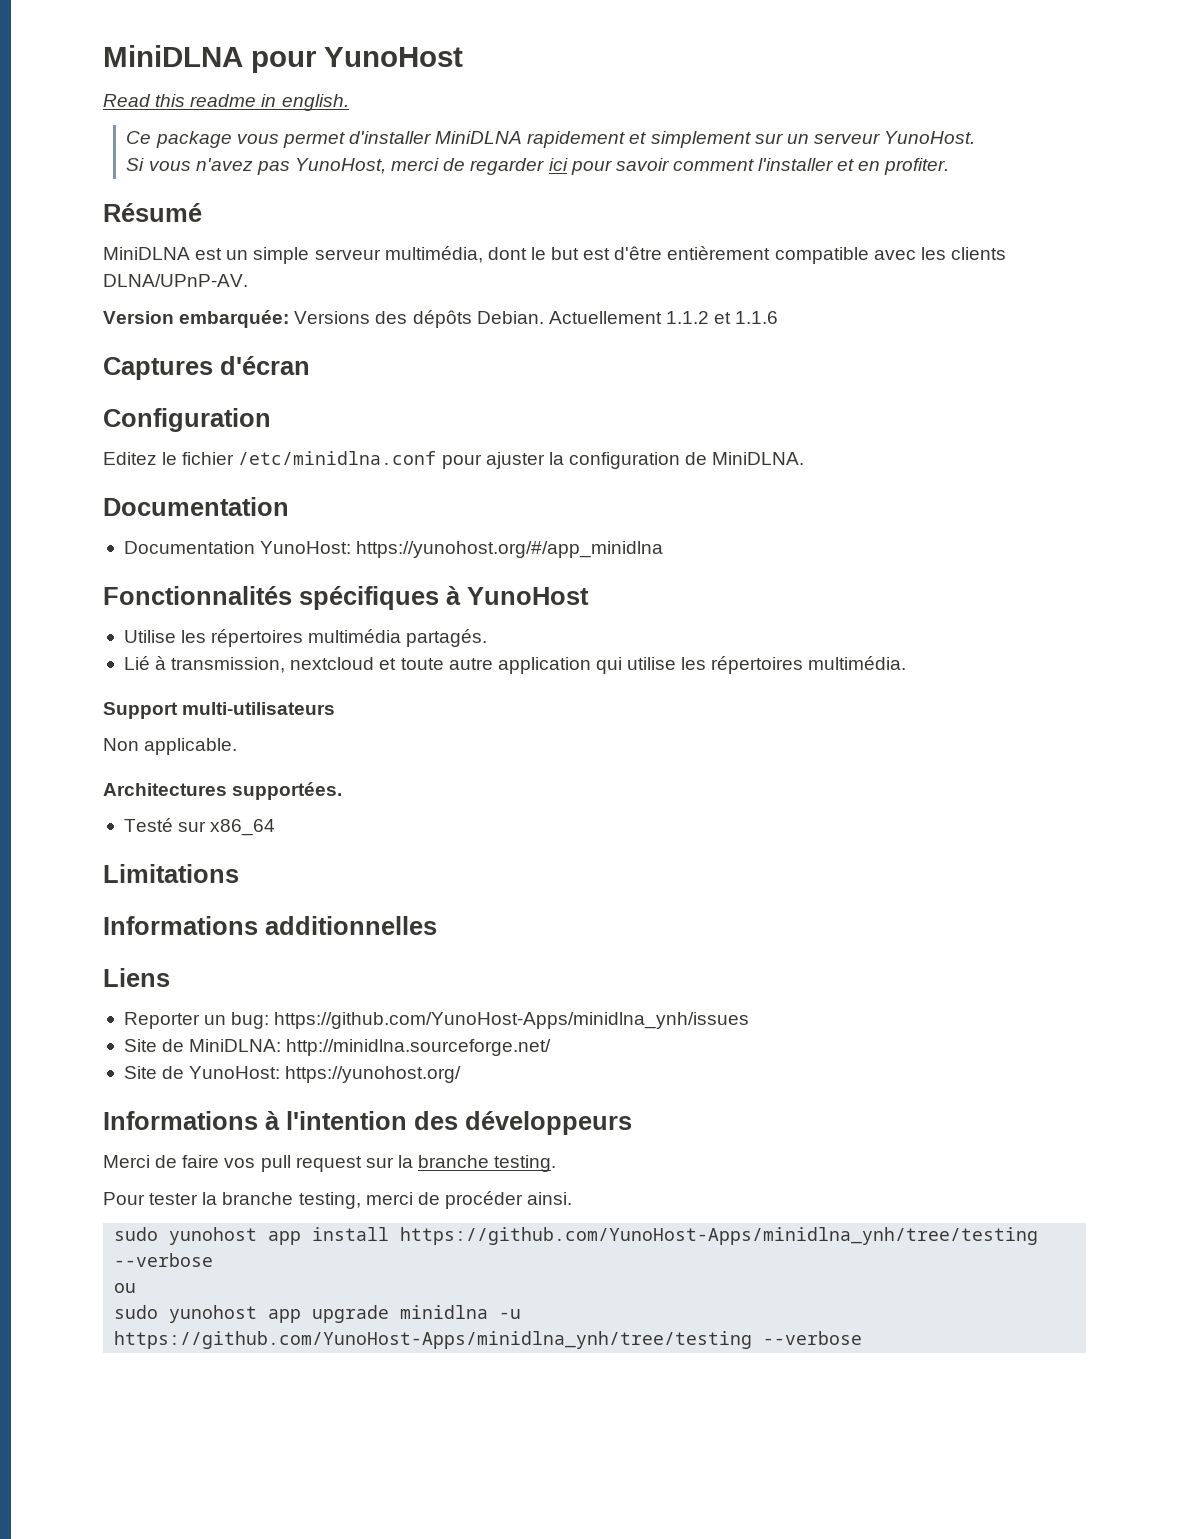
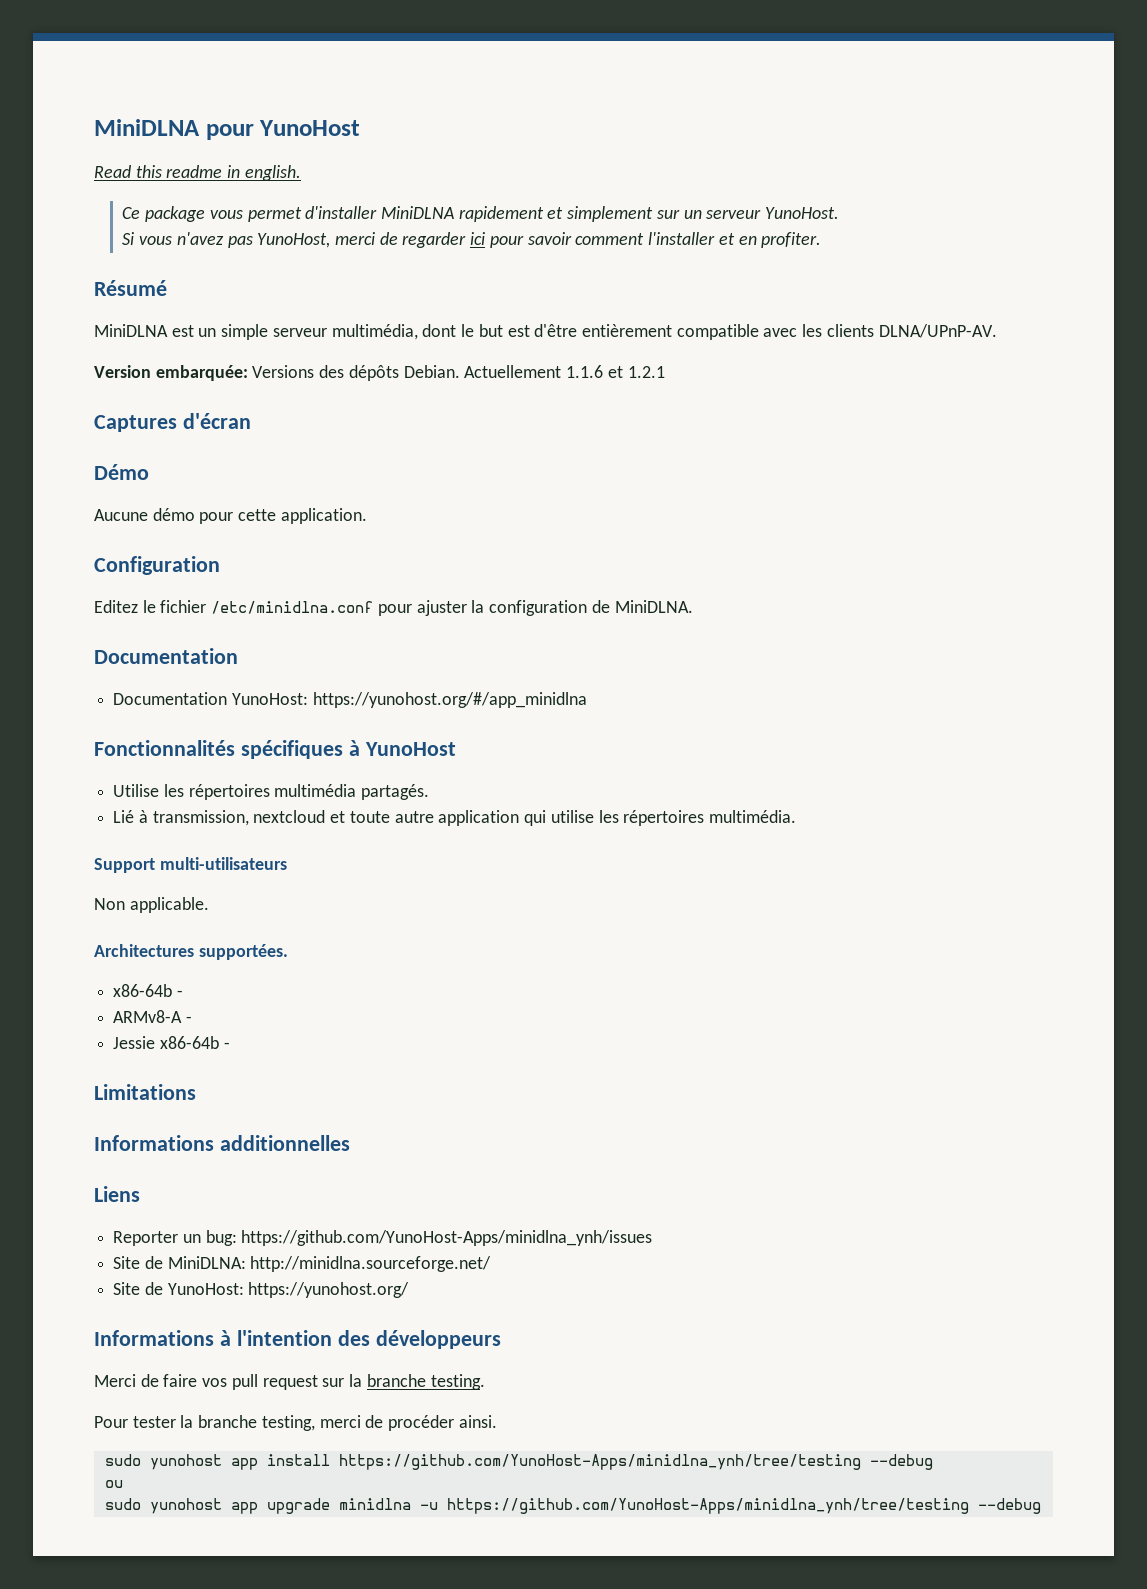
- Actuellement 1.1.2 et 1.1.6
+ Actuellement 1.1.6 et 1.2.1
+ Démo
+ Aucune démo pour cette application.
  Architectures supportées.
- Testé sur x86_64
+ x86-64b -
+ ARMv8-A -
+ Jessie x86-64b -
- sudo yunohost app install https://github.com/YunoHost-Apps/minidlna_ynh/tree/testing --verbose
+ sudo yunohost app install https://github.com/YunoHost-Apps/minidlna_ynh/tree/testing --debug
- sudo yunohost app upgrade minidlna -u https://github.com/YunoHost-Apps/minidlna_ynh/tree/testing --verbose
+ sudo yunohost app upgrade minidlna -u https://github.com/YunoHost-Apps/minidlna_ynh/tree/testing --debug

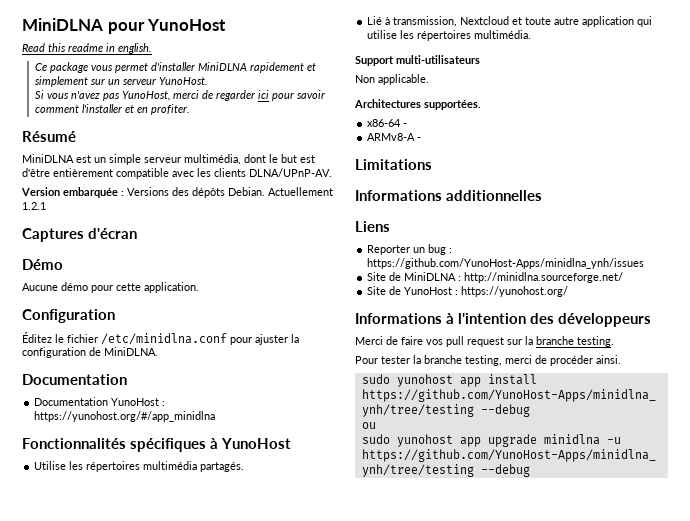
- Version embarquée: Versions des dépôts Debian.
+ Version embarquée : Versions des dépôts Debian.
- Actuellement 1.1.6 et 1.2.1
+ Actuellement 1.2.1
- Editez le fichier /etc/minidlna.conf pour ajuster la configuration de MiniDLNA.
+ Éditez le fichier /etc/minidlna.conf pour ajuster la configuration de MiniDLNA.
- Documentation YunoHost: https://yunohost.org/#/app_minidlna
+ Documentation YunoHost : https://yunohost.org/#/app_minidlna
- Lié à transmission, nextcloud et toute autre application qui utilise les répertoires multimédia.
+ Lié à transmission, Nextcloud et toute autre application qui utilise les répertoires multimédia.
  Architectures supportées.
- x86-64b -
+ x86-64 -
- Jessie x86-64b -
- Reporter un bug: https://github.com/YunoHost-Apps/minidlna_ynh/issues
+ Reporter un bug : https://github.com/YunoHost-Apps/minidlna_ynh/issues
- Site de MiniDLNA: http://minidlna.sourceforge.net/
+ Site de MiniDLNA : http://minidlna.sourceforge.net/
- Site de YunoHost: https://yunohost.org/
+ Site de YunoHost : https://yunohost.org/

